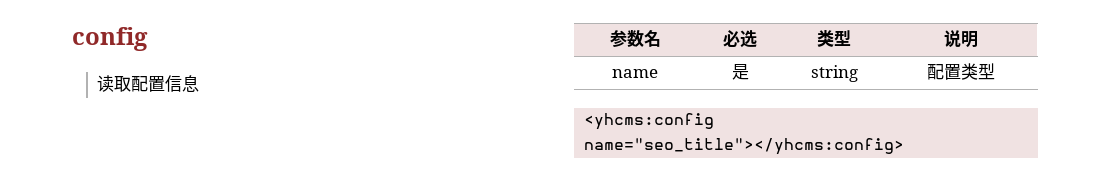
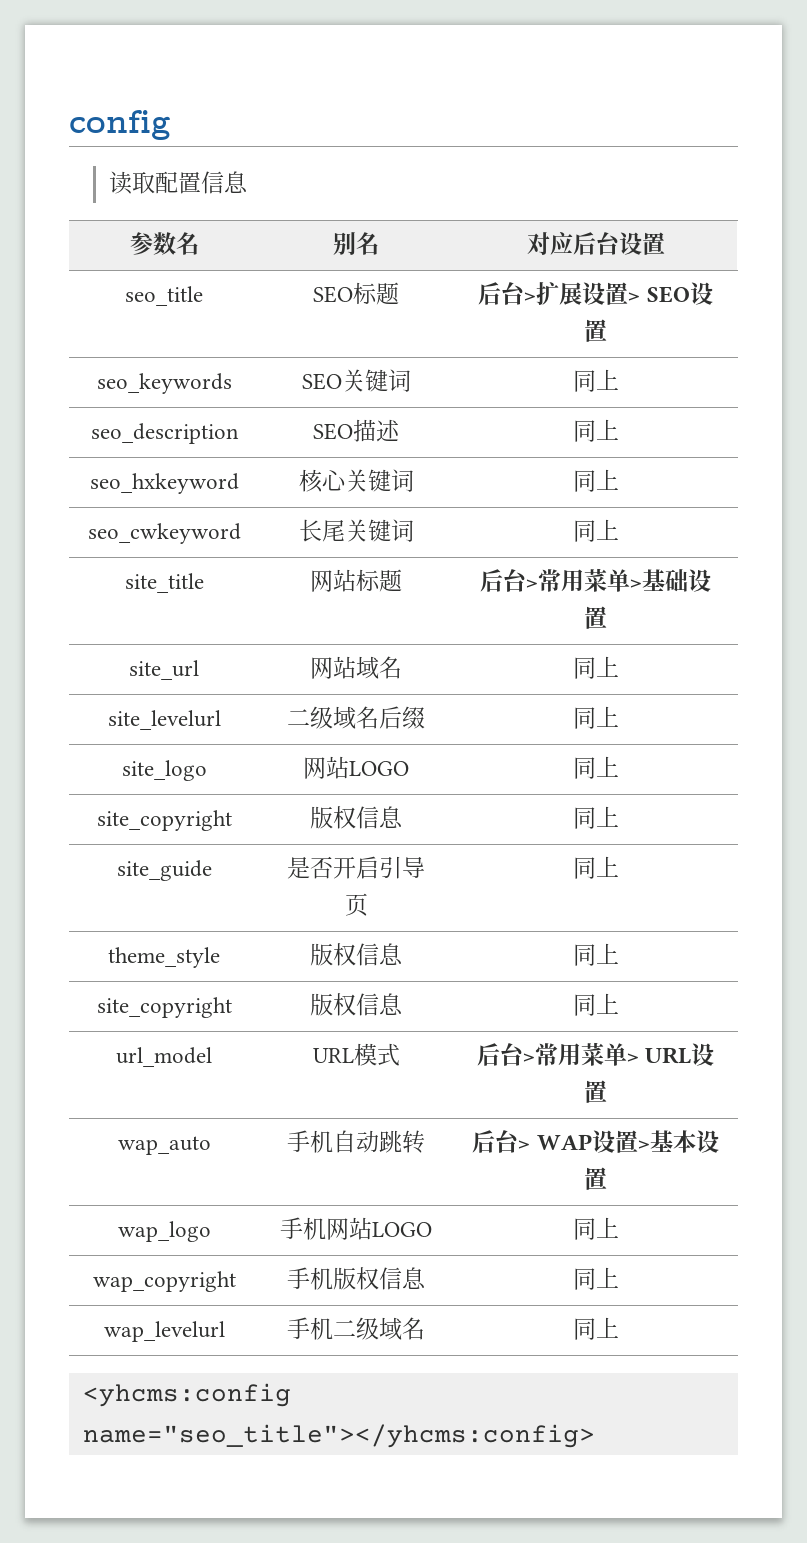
- 参数名 | 必选 | 类型 | 说明
- name | 是 | string | 配置类型
+ 参数名 | 别名 | 对应后台设置
+ seo_title | SEO标题 | 后台>扩展设置> SEO设置
+ seo_keywords | SEO关键词 | 同上
+ seo_description | SEO描述 | 同上
+ seo_hxkeyword | 核心关键词 | 同上
+ seo_cwkeyword | 长尾关键词 | 同上
+ site_title | 网站标题 | 后台>常用菜单>基础设置
+ site_url | 网站域名 | 同上
+ site_levelurl | 二级域名后缀 | 同上
+ site_logo | 网站LOGO | 同上
+ site_copyright | 版权信息 | 同上
+ site_guide | 是否开启引导页 | 同上
+ theme_style | 版权信息 | 同上
+ site_copyright | 版权信息 | 同上
+ url_model | URL模式 | 后台>常用菜单> URL设置
+ wap_auto | 手机自动跳转 | 后台> WAP设置>基本设置
+ wap_logo | 手机网站LOGO | 同上
+ wap_copyright | 手机版权信息 | 同上
+ wap_levelurl | 手机二级域名 | 同上

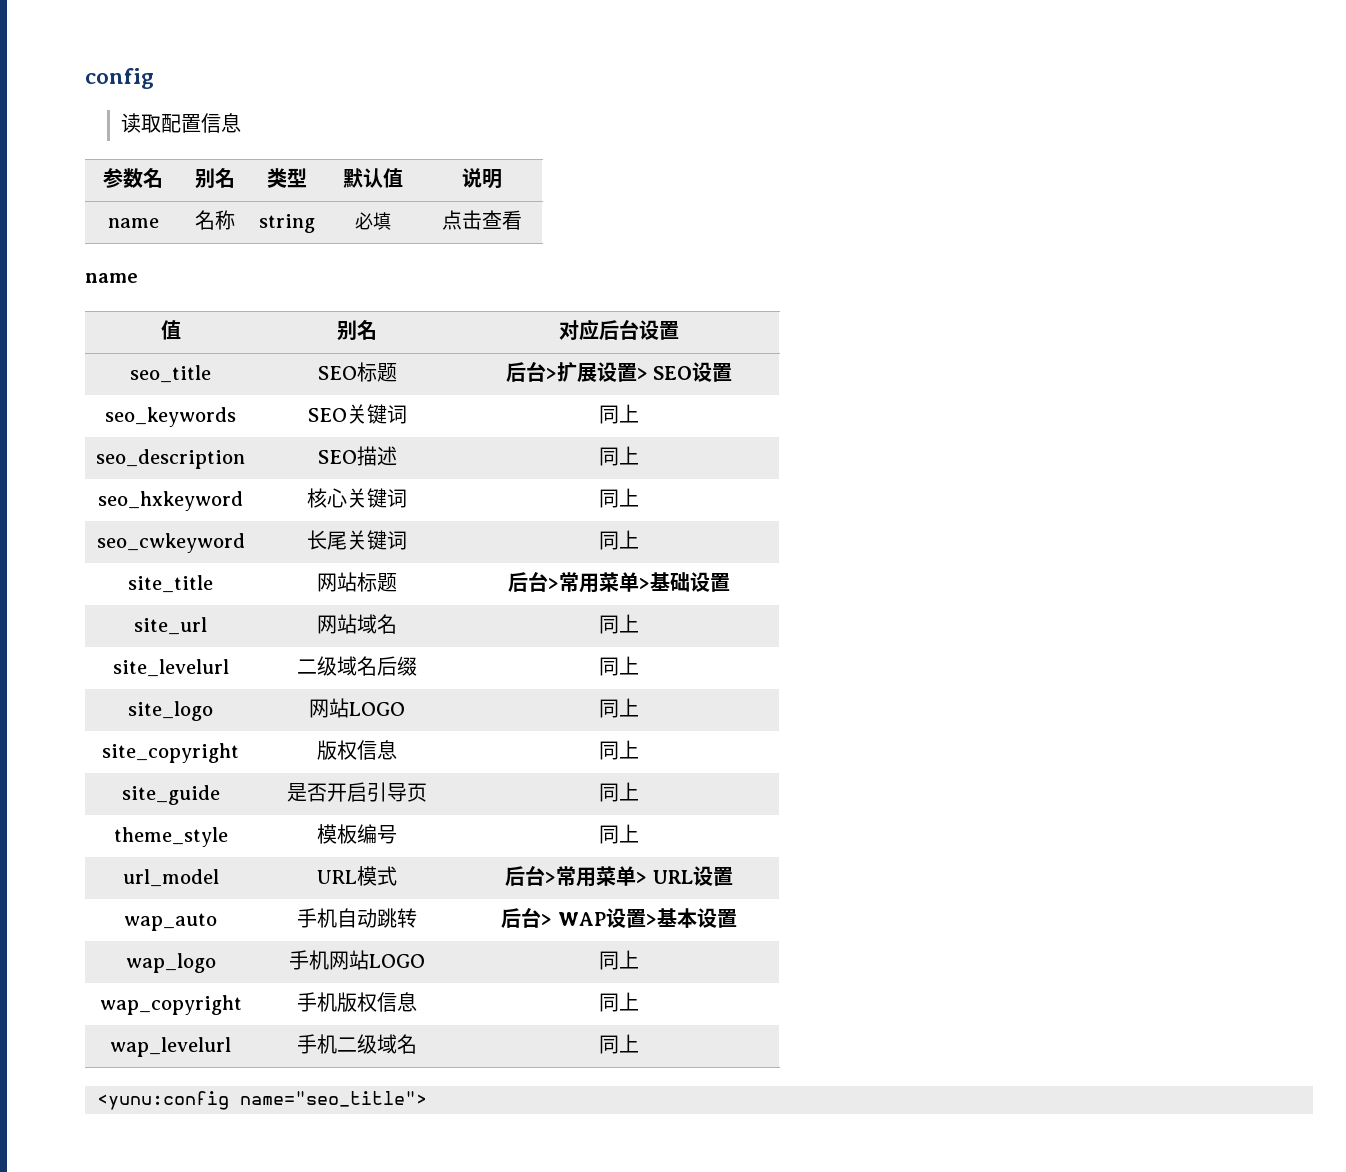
- 参数名 | 别名 | 对应后台设置
+ 参数名 | 别名 | 类型 | 默认值 | 说明
+ name | 名称 | string | 必填 | 点击查看
+ name
+ 值 | 别名 | 对应后台设置
- theme_style | 版权信息 | 同上
- site_copyright | 版权信息 | 同上
+ theme_style | 模板编号 | 同上
- <yhcms:config name="seo_title"></yhcms:config>
+ <yunu:config name="seo_title">

